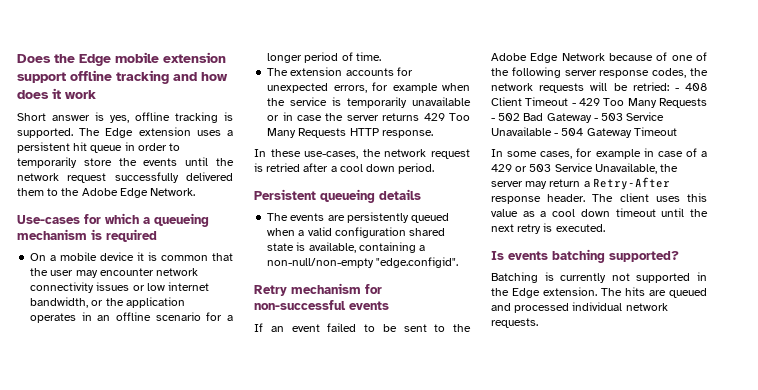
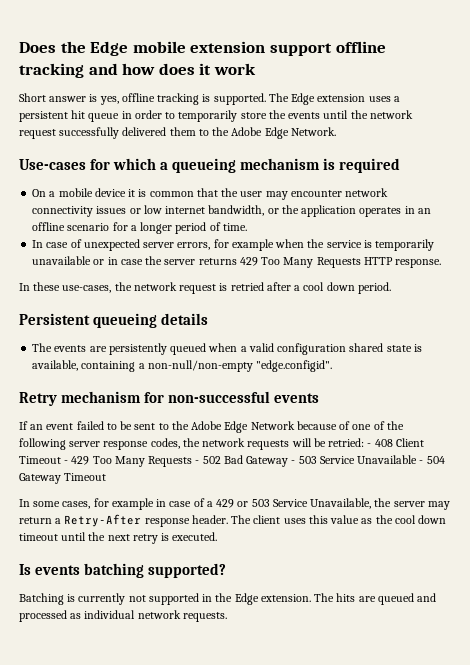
- The extension accounts for unexpected errors, for example when the service is temporarily unavailable or in case the server returns 429 Too Many Requests HTTP response.
+ In case of unexpected server errors, for example when the service is temporarily unavailable or in case the server returns 429 Too Many Requests HTTP response.
- The client uses this value as a cool down timeout until the next retry is executed.
+ The client uses this value as the cool down timeout until the next retry is executed.
- The hits are queued and processed individual network requests.
+ The hits are queued and processed as individual network requests.

